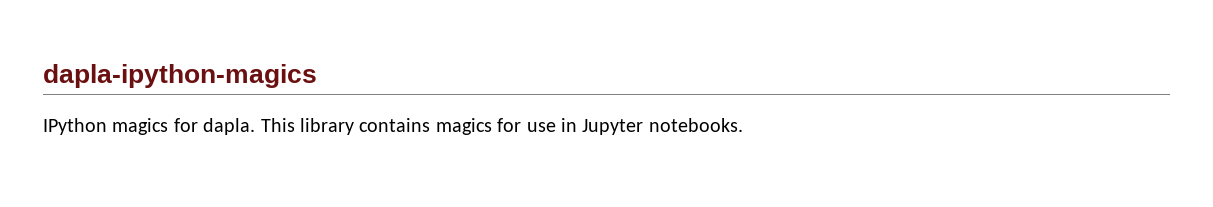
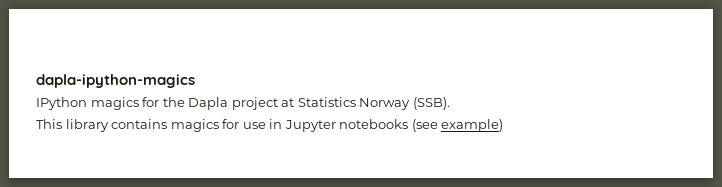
- IPython magics for dapla. This library contains magics for use in Jupyter notebooks.
+ IPython magics for the Dapla project at Statistics Norway (SSB).
+ This library contains magics for use in Jupyter notebooks (see example)

